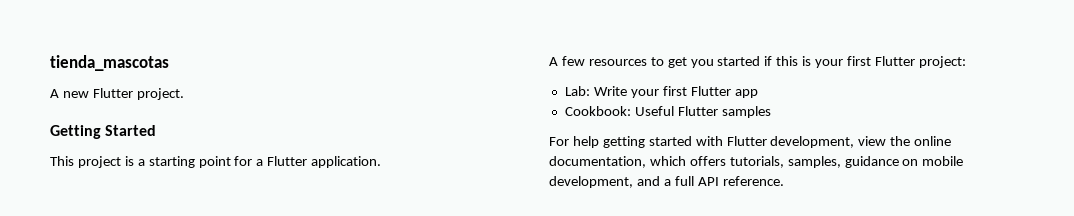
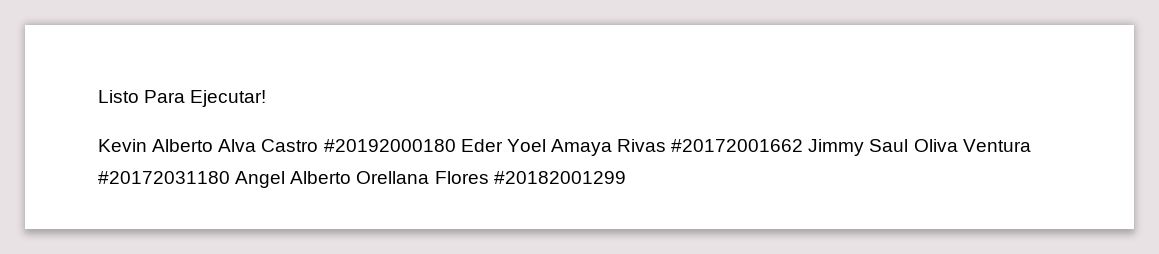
- tienda_mascotas
- A new Flutter project.
- Getting Started
- This project is a starting point for a Flutter application.
- A few resources to get you started if this is your first Flutter project:
- Lab: Write your first Flutter app
- Cookbook: Useful Flutter samples
- For help getting started with Flutter development, view the online documentation, which offers tutorials, samples, guidance on mobile development, and a full API reference.
+ Listo Para Ejecutar!
+ Kevin Alberto Alva Castro #20192000180 Eder Yoel Amaya Rivas #20172001662 Jimmy Saul Oliva Ventura #20172031180 Angel Alberto Orellana Flores #20182001299

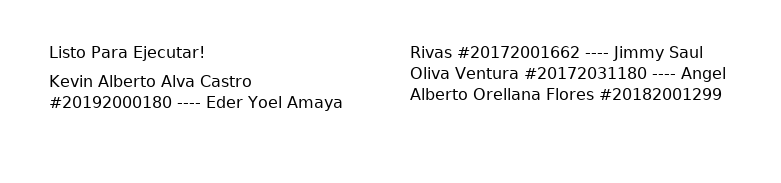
- Kevin Alberto Alva Castro #20192000180 Eder Yoel Amaya Rivas #20172001662 Jimmy Saul Oliva Ventura #20172031180 Angel Alberto Orellana Flores #20182001299
+ Kevin Alberto Alva Castro #20192000180 ---- Eder Yoel Amaya Rivas #20172001662 ---- Jimmy Saul Oliva Ventura #20172031180 ---- Angel Alberto Orellana Flores #20182001299

